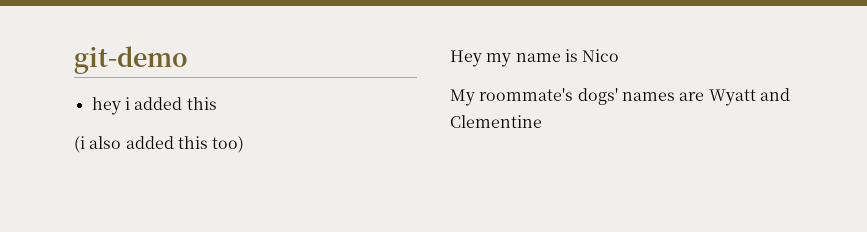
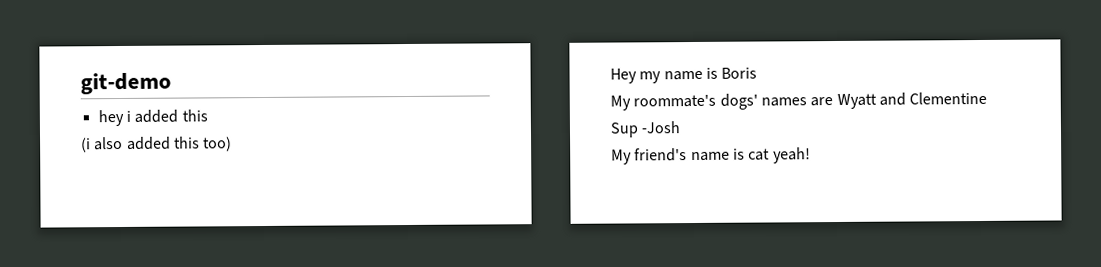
- Hey my name is Nico
+ Hey my name is Boris
+ Sup -Josh
+ My friend's name is cat yeah!

